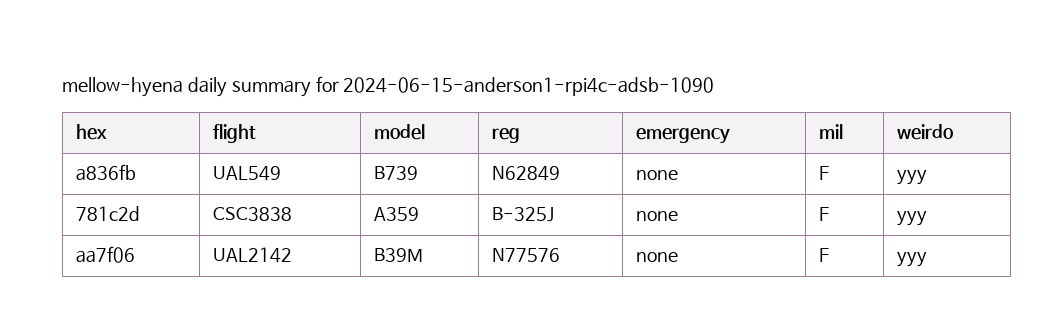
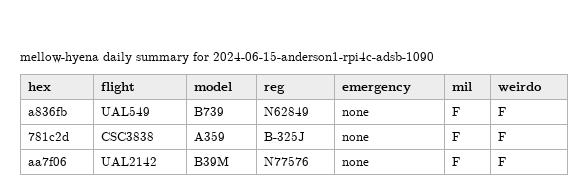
- a836fb | UAL549 | B739 | N62849 | none | F | yyy
+ a836fb | UAL549 | B739 | N62849 | none | F | F
- 781c2d | CSC3838 | A359 | B-325J | none | F | yyy
+ 781c2d | CSC3838 | A359 | B-325J | none | F | F
- aa7f06 | UAL2142 | B39M | N77576 | none | F | yyy
+ aa7f06 | UAL2142 | B39M | N77576 | none | F | F

